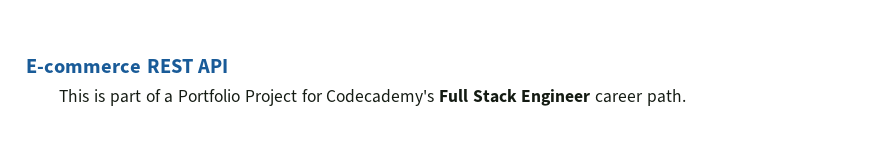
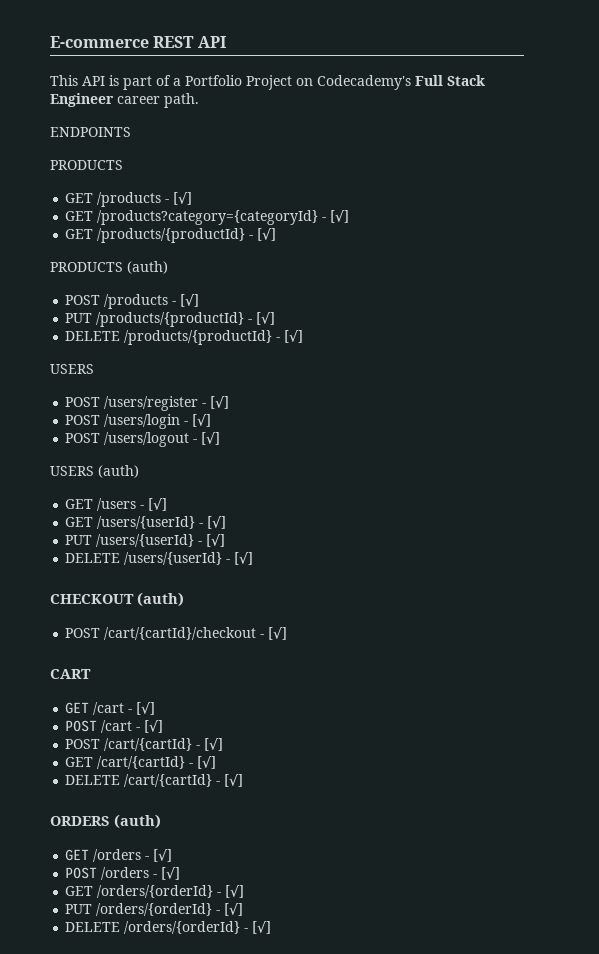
- This is part of a Portfolio Project for Codecademy's Full Stack Engineer career path.
+ This API is part of a Portfolio Project on Codecademy's Full Stack Engineer career path.
+ ENDPOINTS
+ PRODUCTS
+ GET /products - [√]
+ GET /products?category={categoryId} - [√]
+ GET /products/{productId} - [√]
+ PRODUCTS (auth)
+ POST /products - [√]
+ PUT /products/{productId} - [√]
+ DELETE /products/{productId} - [√]
+ USERS
+ POST /users/register - [√]
+ POST /users/login - [√]
+ POST /users/logout - [√]
+ USERS (auth)
+ GET /users - [√]
+ GET /users/{userId} - [√]
+ PUT /users/{userId} - [√]
+ DELETE /users/{userId} - [√]
+ CHECKOUT (auth)
+ POST /cart/{cartId}/checkout - [√]
+ CART
+ GET /cart - [√]
+ POST /cart - [√]
+ POST /cart/{cartId} - [√]
+ GET /cart/{cartId} - [√]
+ DELETE /cart/{cartId} - [√]
+ ORDERS (auth)
+ GET /orders - [√]
+ POST /orders - [√]
+ GET /orders/{orderId} - [√]
+ PUT /orders/{orderId} - [√]
+ DELETE /orders/{orderId} - [√]

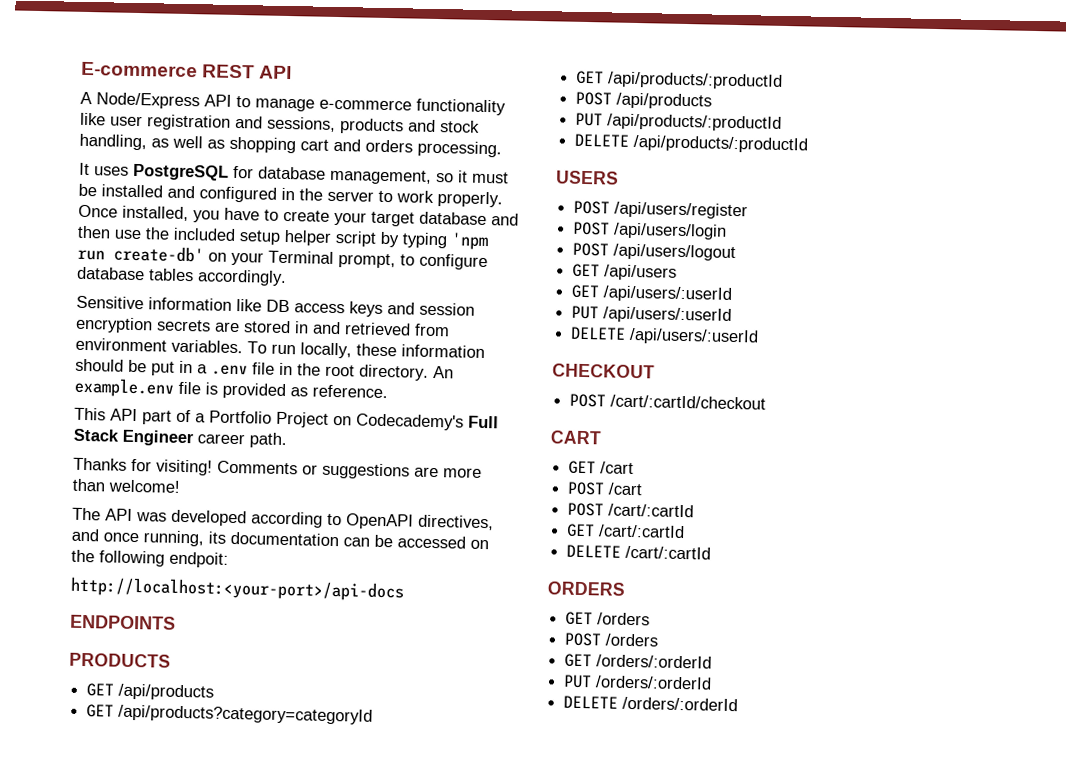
+ A Node/Express API to manage e-commerce functionality like user registration and sessions, products and stock handling, as well as shopping cart and orders processing.
+ It uses PostgreSQL for database management, so it must be installed and configured in the server to work properly. Once installed, you have to create your target database and then use the included setup helper script by typing 'npm run create-db' on your Terminal prompt, to configure database tables accordingly.
+ Sensitive information like DB access keys and session encryption secrets are stored in and retrieved from environment variables. To run locally, these information should be put in a .env file in the root directory. An example.env file is provided as reference.
- This API is part of a Portfolio Project on Codecademy's Full Stack Engineer career path.
+ This API part of a Portfolio Project on Codecademy's Full Stack Engineer career path.
+ Thanks for visiting! Comments or suggestions are more than welcome!
+ The API was developed according to OpenAPI directives, and once running, its documentation can be accessed on the following endpoit:
+ http://localhost:<your-port>/api-docs
  ENDPOINTS
  PRODUCTS
- GET /products - [√]
- GET /products?category={categoryId} - [√]
- GET /products/{productId} - [√]
- PRODUCTS (auth)
- POST /products - [√]
- PUT /products/{productId} - [√]
- DELETE /products/{productId} - [√]
+ GET /api/products
+ GET /api/products?category=categoryId
+ GET /api/products/:productId
+ POST /api/products
+ PUT /api/products/:productId
+ DELETE /api/products/:productId
  USERS
- POST /users/register - [√]
- POST /users/login - [√]
- POST /users/logout - [√]
- USERS (auth)
- GET /users - [√]
- GET /users/{userId} - [√]
- PUT /users/{userId} - [√]
- DELETE /users/{userId} - [√]
+ POST /api/users/register
+ POST /api/users/login
+ POST /api/users/logout
+ GET /api/users
+ GET /api/users/:userId
+ PUT /api/users/:userId
+ DELETE /api/users/:userId
- CHECKOUT (auth)
- POST /cart/{cartId}/checkout - [√]
+ CHECKOUT
+ POST /cart/:cartId/checkout
- GET /cart - [√]
+ GET /cart
- POST /cart - [√]
- POST /cart/{cartId} - [√]
- GET /cart/{cartId} - [√]
- DELETE /cart/{cartId} - [√]
+ POST /cart
+ POST /cart/:cartId
+ GET /cart/:cartId
+ DELETE /cart/:cartId
- ORDERS (auth)
+ ORDERS
- GET /orders - [√]
+ GET /orders
- POST /orders - [√]
- GET /orders/{orderId} - [√]
- PUT /orders/{orderId} - [√]
- DELETE /orders/{orderId} - [√]
+ POST /orders
+ GET /orders/:orderId
+ PUT /orders/:orderId
+ DELETE /orders/:orderId

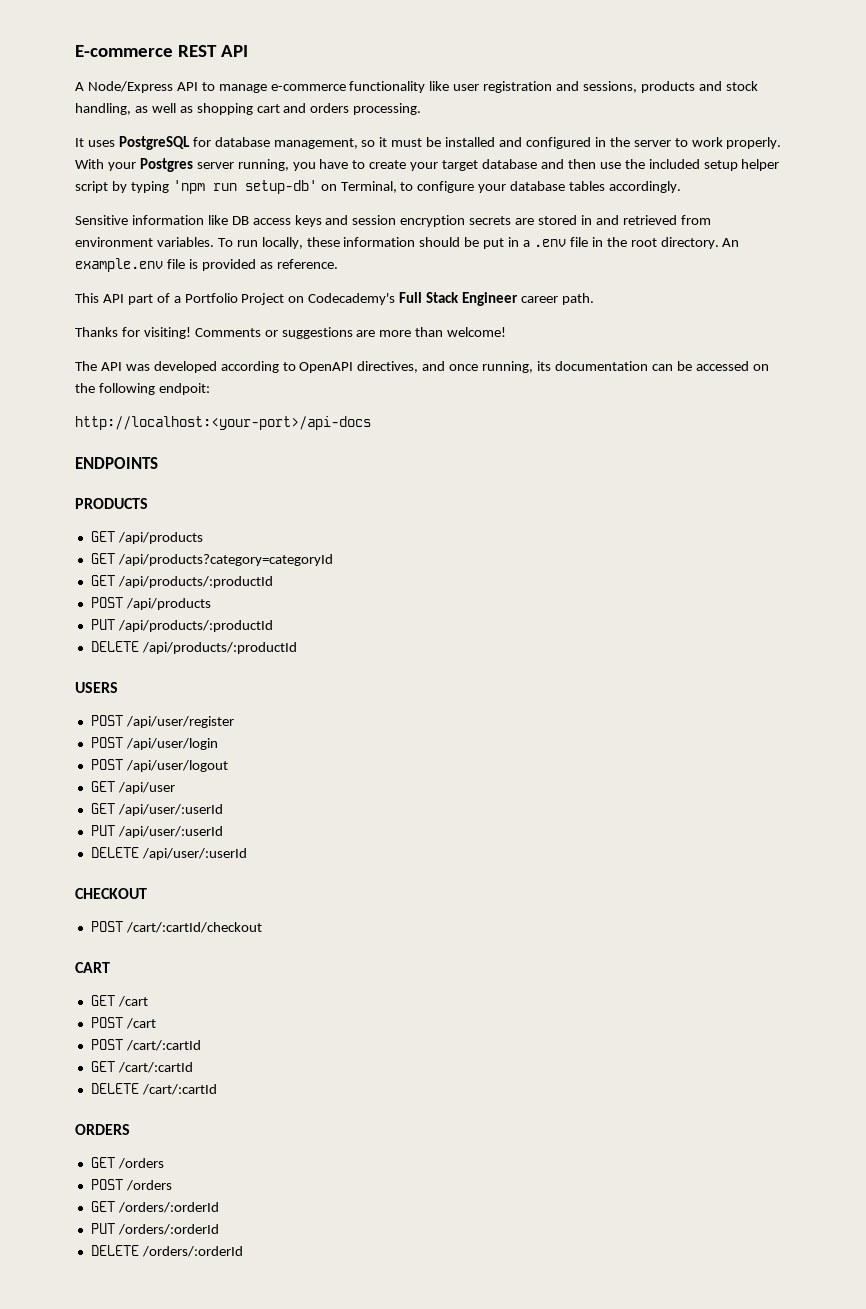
- Once installed, you have to create your target database and then use the included setup helper script by typing 'npm run create-db' on your Terminal prompt, to configure database tables accordingly.
+ With your Postgres server running, you have to create your target database and then use the included setup helper script by typing 'npm run setup-db' on Terminal, to configure your database tables accordingly.
- POST /api/users/register
- POST /api/users/login
- POST /api/users/logout
- GET /api/users
- GET /api/users/:userId
- PUT /api/users/:userId
- DELETE /api/users/:userId
+ POST /api/user/register
+ POST /api/user/login
+ POST /api/user/logout
+ GET /api/user
+ GET /api/user/:userId
+ PUT /api/user/:userId
+ DELETE /api/user/:userId

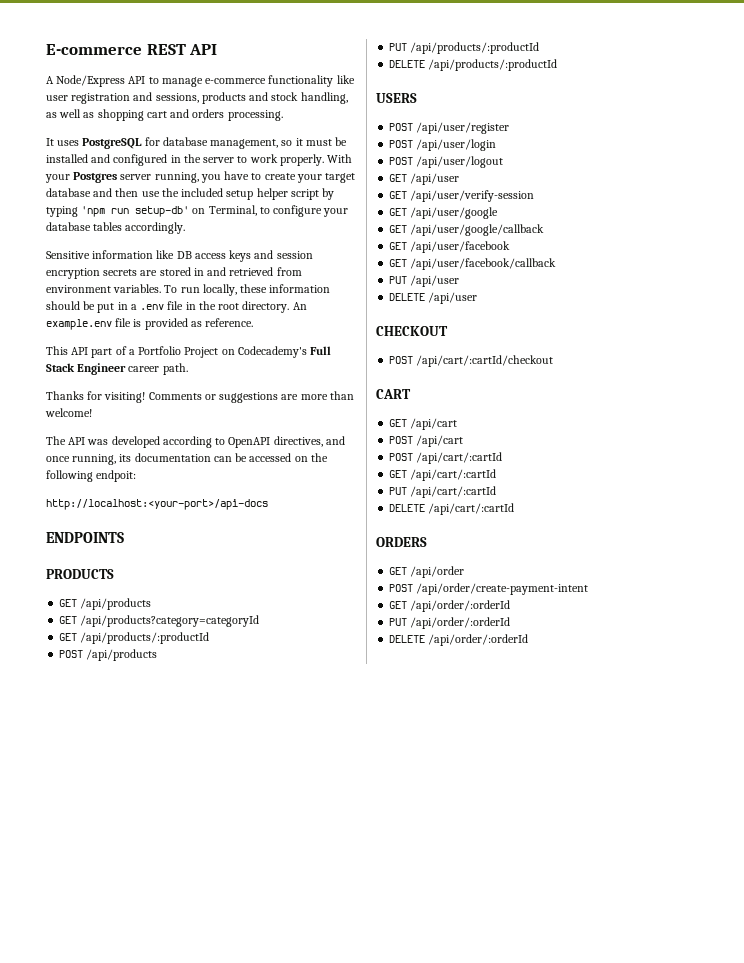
- GET /api/user/:userId
- PUT /api/user/:userId
- DELETE /api/user/:userId
+ GET /api/user/verify-session
+ GET /api/user/google
+ GET /api/user/google/callback
+ GET /api/user/facebook
+ GET /api/user/facebook/callback
+ PUT /api/user
+ DELETE /api/user
- POST /cart/:cartId/checkout
+ POST /api/cart/:cartId/checkout
- GET /cart
- POST /cart
- POST /cart/:cartId
- GET /cart/:cartId
- DELETE /cart/:cartId
+ GET /api/cart
+ POST /api/cart
+ POST /api/cart/:cartId
+ GET /api/cart/:cartId
+ PUT /api/cart/:cartId
+ DELETE /api/cart/:cartId
- GET /orders
- POST /orders
- GET /orders/:orderId
- PUT /orders/:orderId
- DELETE /orders/:orderId
+ GET /api/order
+ POST /api/order/create-payment-intent
+ GET /api/order/:orderId
+ PUT /api/order/:orderId
+ DELETE /api/order/:orderId

